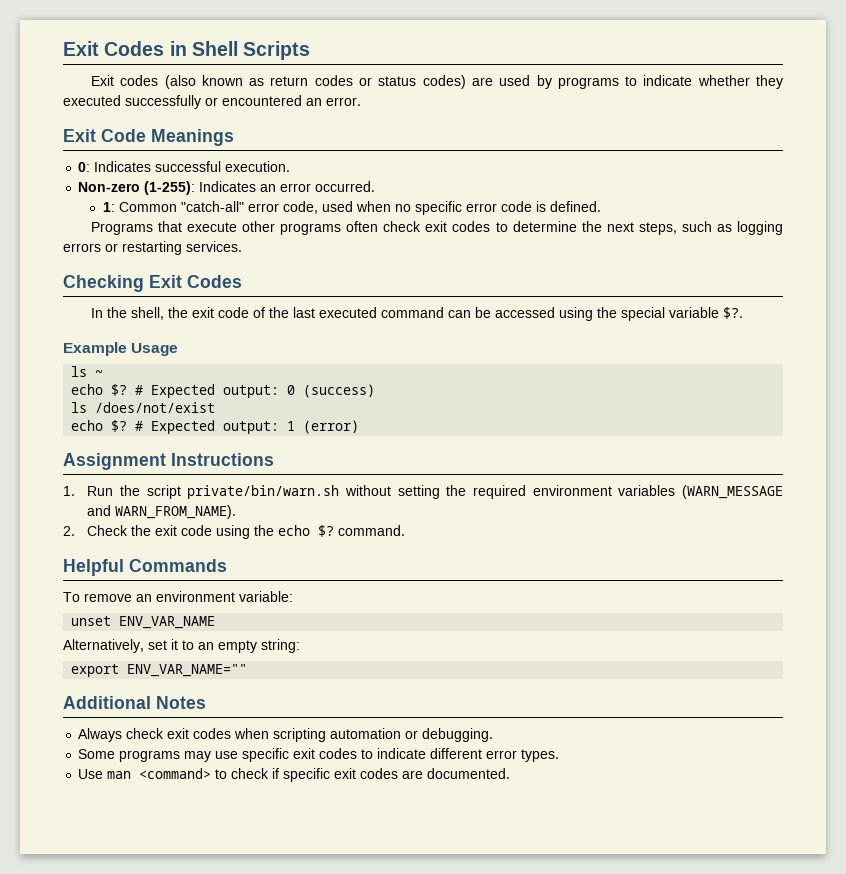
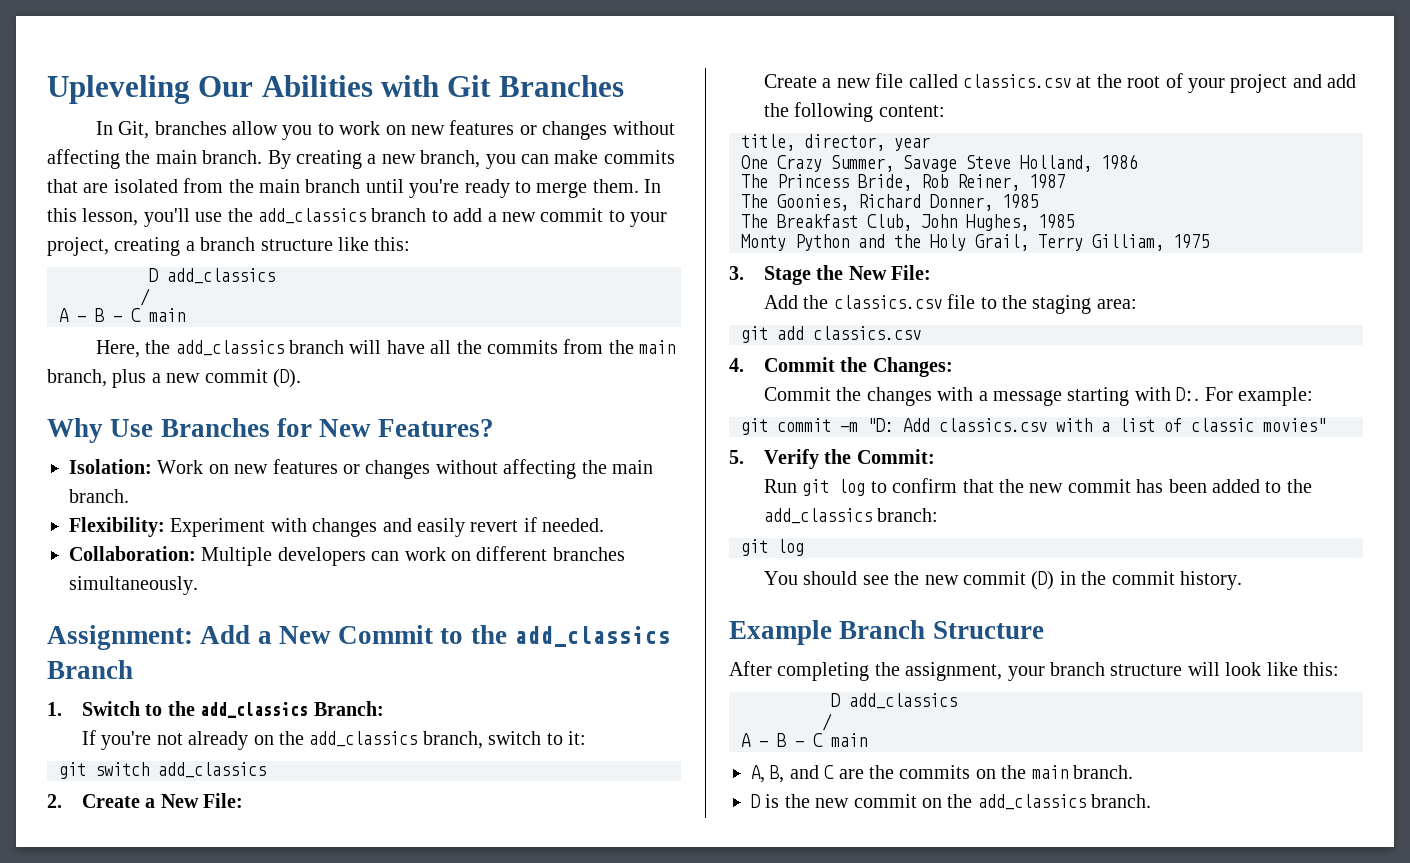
- Exit Codes in Shell Scripts
- Exit codes (also known as return codes or status codes) are used by programs to indicate whether they executed successfully or encountered an error.
- Exit Code Meanings
- 0: Indicates successful execution.
- Non-zero (1-255): Indicates an error occurred.
- 1: Common "catch-all" error code, used when no specific error code is defined.
- Programs that execute other programs often check exit codes to determine the next steps, such as logging errors or restarting services.
- Checking Exit Codes
- In the shell, the exit code of the last executed command can be accessed using the special variable $?.
- Example Usage
- ls ~
- echo $? # Expected output: 0 (success)
- ls /does/not/exist
- echo $? # Expected output: 1 (error)
- Assignment Instructions
- 1. Run the script private/bin/warn.sh without setting the required environment variables (WARN_MESSAGE and WARN_FROM_NAME).
- 2. Check the exit code using the echo $? command.
- Helpful Commands
- To remove an environment variable:
- unset ENV_VAR_NAME
- Alternatively, set it to an empty string:
- export ENV_VAR_NAME=""
- Additional Notes
- Always check exit codes when scripting automation or debugging.
- Some programs may use specific exit codes to indicate different error types.
- Use man <command> to check if specific exit codes are documented.
+ Upleveling Our Abilities with Git Branches
+ In Git, branches allow you to work on new features or changes without affecting the main branch. By creating a new branch, you can make commits that are isolated from the main branch until you're ready to merge them. In this lesson, you'll use the add_classics branch to add a new commit to your project, creating a branch structure like this:
+ D add_classics
+ /
+ A - B - C main
+ Here, the add_classics branch will have all the commits from the main branch, plus a new commit (D).
+ Why Use Branches for New Features?
+ Isolation: Work on new features or changes without affecting the main branch.
+ Flexibility: Experiment with changes and easily revert if needed.
+ Collaboration: Multiple developers can work on different branches simultaneously.
+ Assignment: Add a New Commit to the add_classics Branch
+ 1. Switch to the add_classics Branch:
+ If you're not already on the add_classics branch, switch to it:
+ git switch add_classics
+ 2. Create a New File:
+ Create a new file called classics.csv at the root of your project and add the following content:
+ title, director, year
+ One Crazy Summer, Savage Steve Holland, 1986
+ The Princess Bride, Rob Reiner, 1987
+ The Goonies, Richard Donner, 1985
+ The Breakfast Club, John Hughes, 1985
+ Monty Python and the Holy Grail, Terry Gilliam, 1975
+ 3. Stage the New File:
+ Add the classics.csv file to the staging area:
+ git add classics.csv
+ 4. Commit the Changes:
+ Commit the changes with a message starting with D:. For example:
+ git commit -m "D: Add classics.csv with a list of classic movies"
+ 5. Verify the Commit:
+ Run git log to confirm that the new commit has been added to the add_classics branch:
+ git log
+ You should see the new commit (D) in the commit history.
+ Example Branch Structure
+ After completing the assignment, your branch structure will look like this:
+ D add_classics
+ /
+ A - B - C main
+ A, B, and C are the commits on the main branch.
+ D is the new commit on the add_classics branch.

